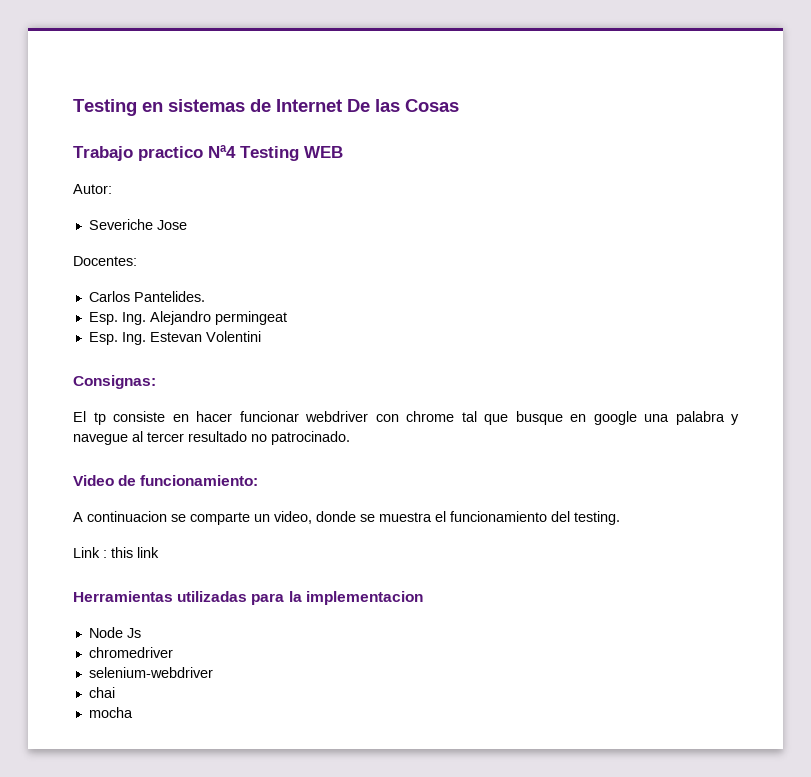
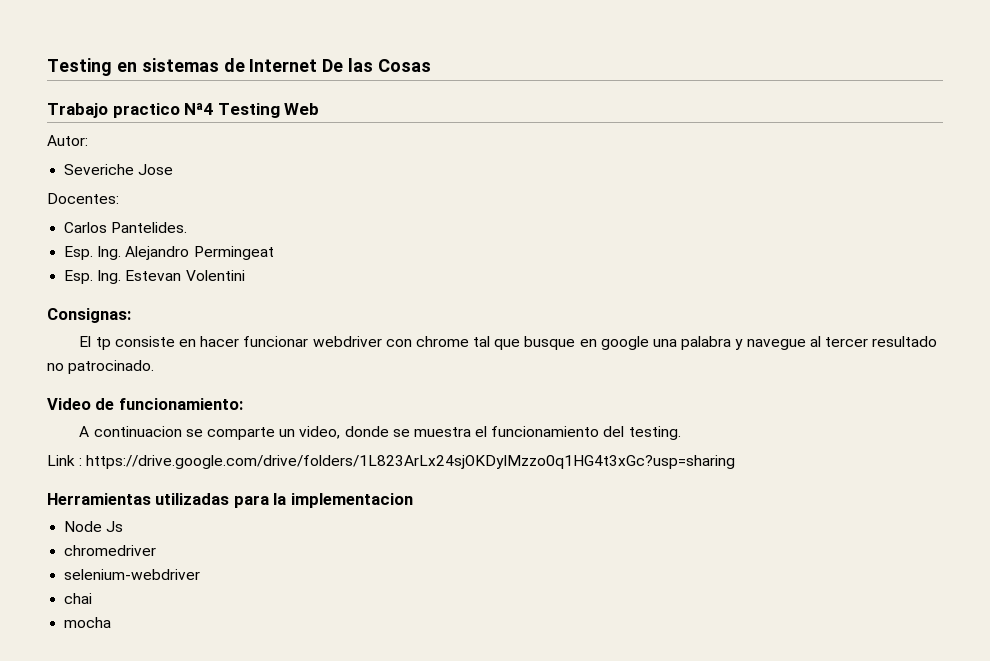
- Trabajo practico Nª4 Testing WEB
+ Trabajo practico Nª4 Testing Web
- Esp. Ing. Alejandro permingeat
+ Esp. Ing. Alejandro Permingeat
- Link : this link
+ Link : https://drive.google.com/drive/folders/1L823ArLx24sjOKDyIMzzo0q1HG4t3xGc?usp=sharing

